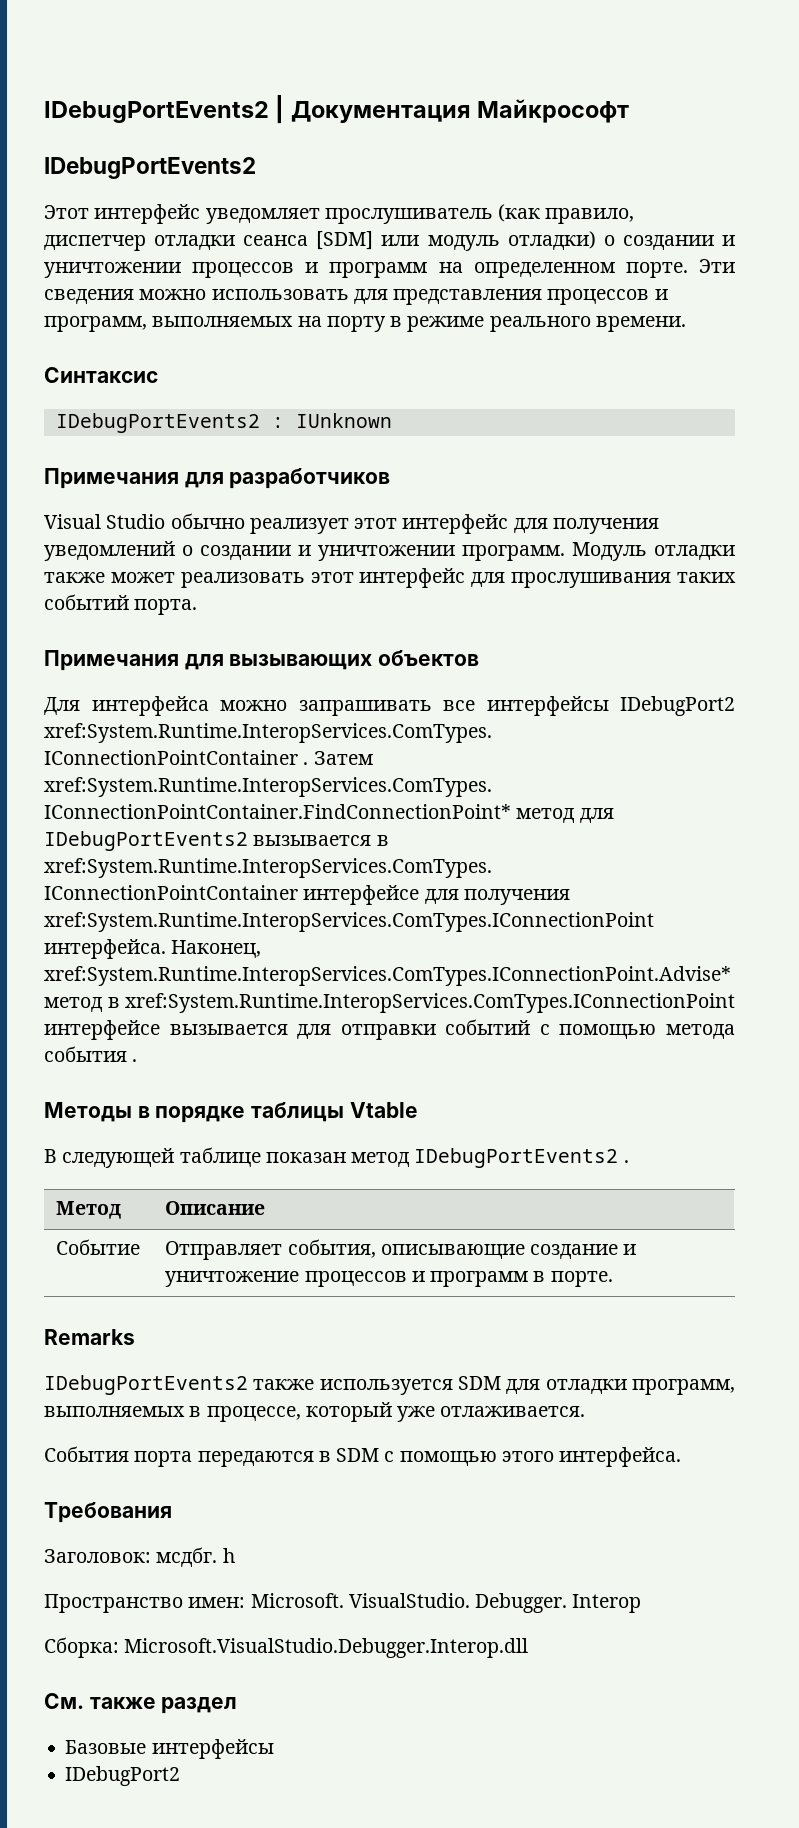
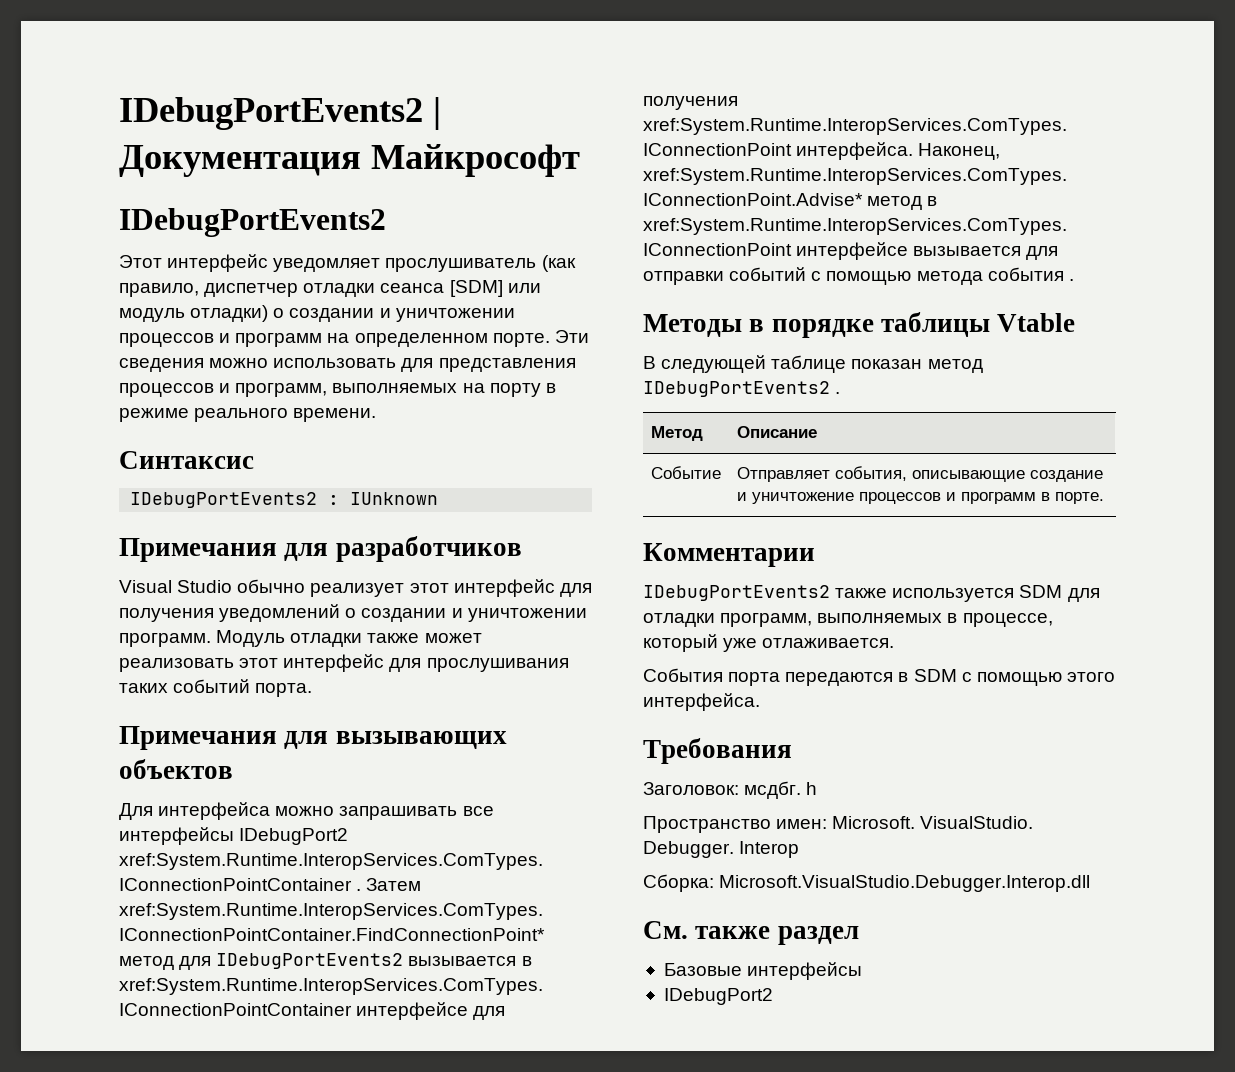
- Remarks
+ Комментарии

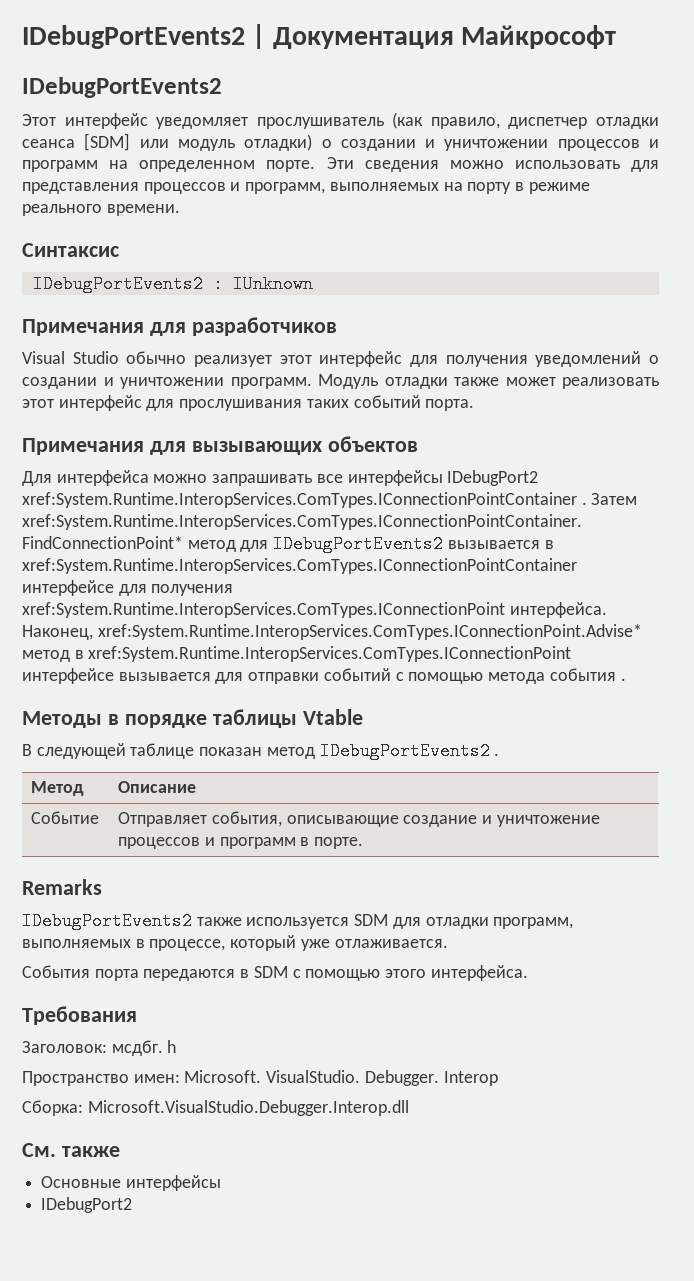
- Комментарии
+ Remarks
- См. также раздел
- Базовые интерфейсы
+ См. также
+ Основные интерфейсы

